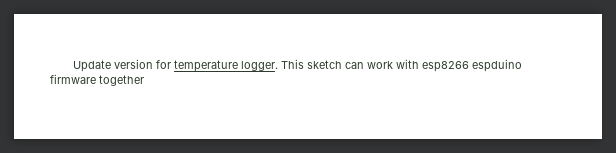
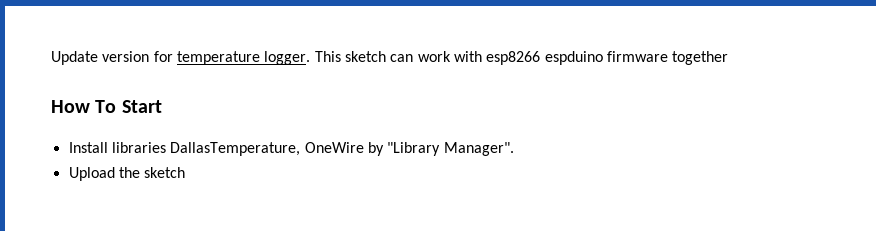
+ How To Start
+ Install libraries DallasTemperature, OneWire by "Library Manager".
+ Upload the sketch

